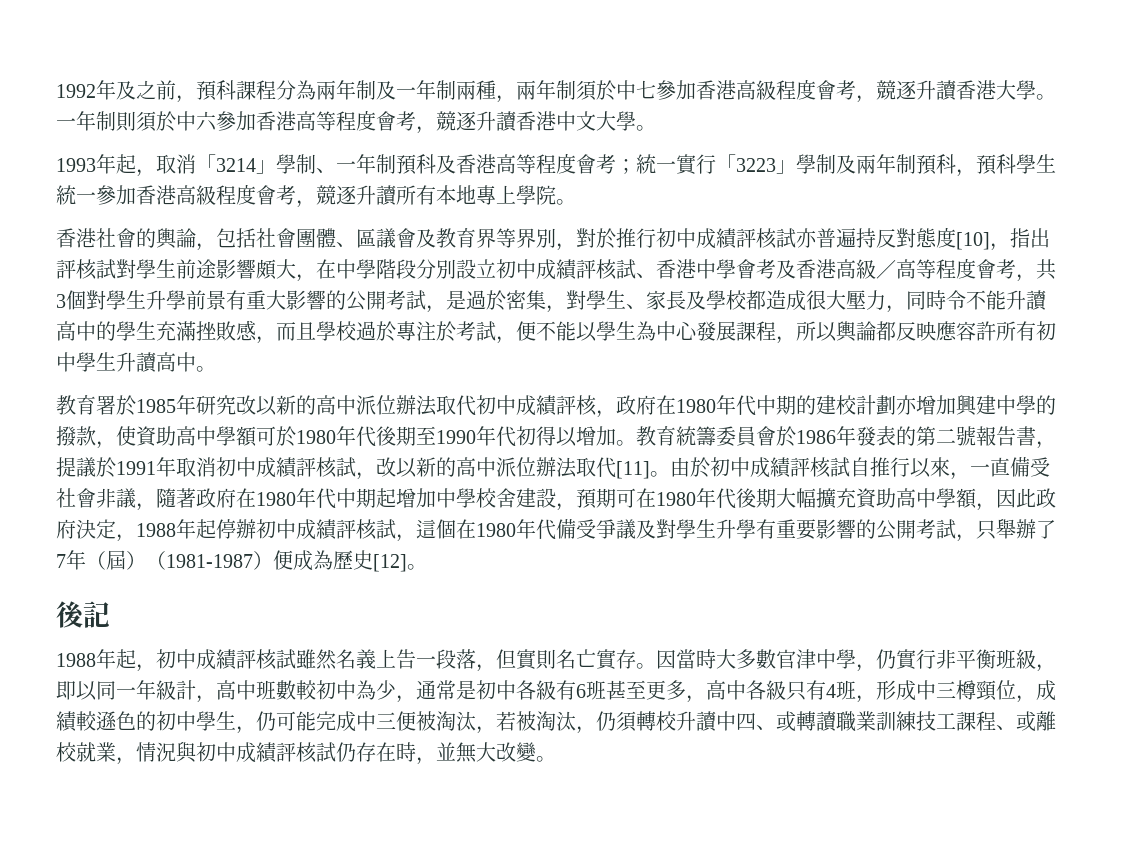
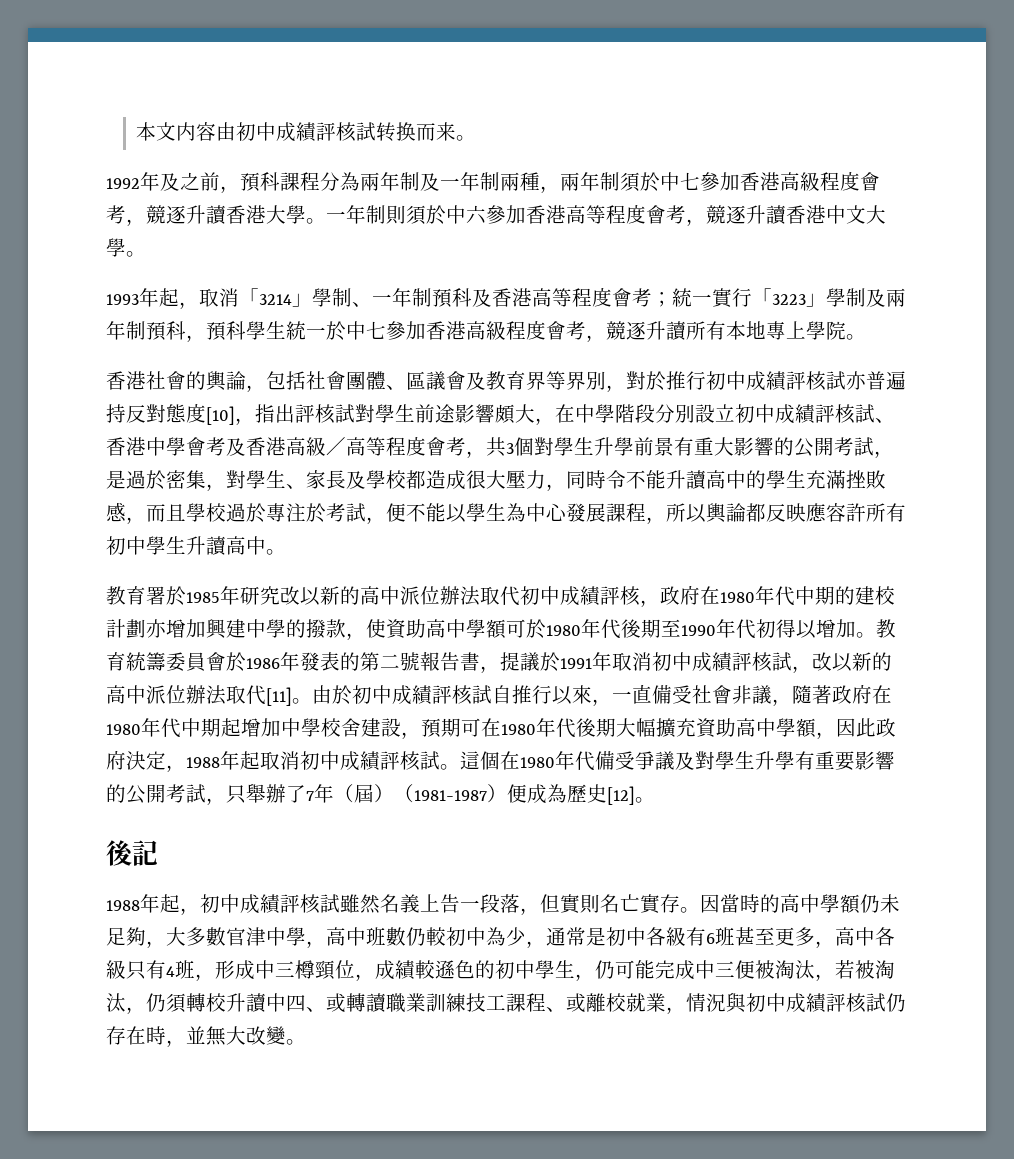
+ 本文内容由初中成績評核試转换而来。
- 1993年起，取消「3214」學制、一年制預科及香港高等程度會考；統一實行「3223」學制及兩年制預科，預科學生統一參加香港高級程度會考，競逐升讀所有本地專上學院。
+ 1993年起，取消「3214」學制、一年制預科及香港高等程度會考；統一實行「3223」學制及兩年制預科，預科學生統一於中七參加香港高級程度會考，競逐升讀所有本地專上學院。
- 由於初中成績評核試自推行以來，一直備受社會非議，隨著政府在1980年代中期起增加中學校舍建設，預期可在1980年代後期大幅擴充資助高中學額，因此政府決定，1988年起停辦初中成績評核試，這個在1980年代備受爭議及對學生升學有重要影響的公開考試，只舉辦了7年（屆）（1981-1987）便成為歷史[12]。
+ 由於初中成績評核試自推行以來，一直備受社會非議，隨著政府在1980年代中期起增加中學校舍建設，預期可在1980年代後期大幅擴充資助高中學額，因此政府決定，1988年起取消初中成績評核試。這個在1980年代備受爭議及對學生升學有重要影響的公開考試，只舉辦了7年（屆）（1981-1987）便成為歷史[12]。
- 因當時大多數官津中學，仍實行非平衡班級，即以同一年級計，高中班數較初中為少，通常是初中各級有6班甚至更多，高中各級只有4班，形成中三樽頸位，成績較遜色的初中學生，仍可能完成中三便被淘汰，若被淘汰，仍須轉校升讀中四、或轉讀職業訓練技工課程、或離校就業，情況與初中成績評核試仍存在時，並無大改變。
+ 因當時的高中學額仍未足夠，大多數官津中學，高中班數仍較初中為少，通常是初中各級有6班甚至更多，高中各級只有4班，形成中三樽頸位，成績較遜色的初中學生，仍可能完成中三便被淘汰，若被淘汰，仍須轉校升讀中四、或轉讀職業訓練技工課程、或離校就業，情況與初中成績評核試仍存在時，並無大改變。

